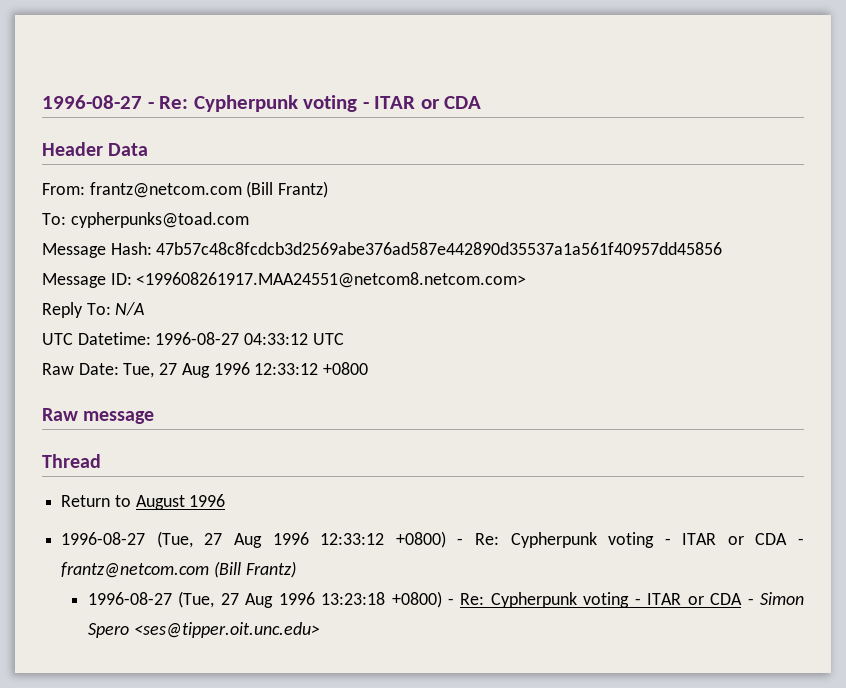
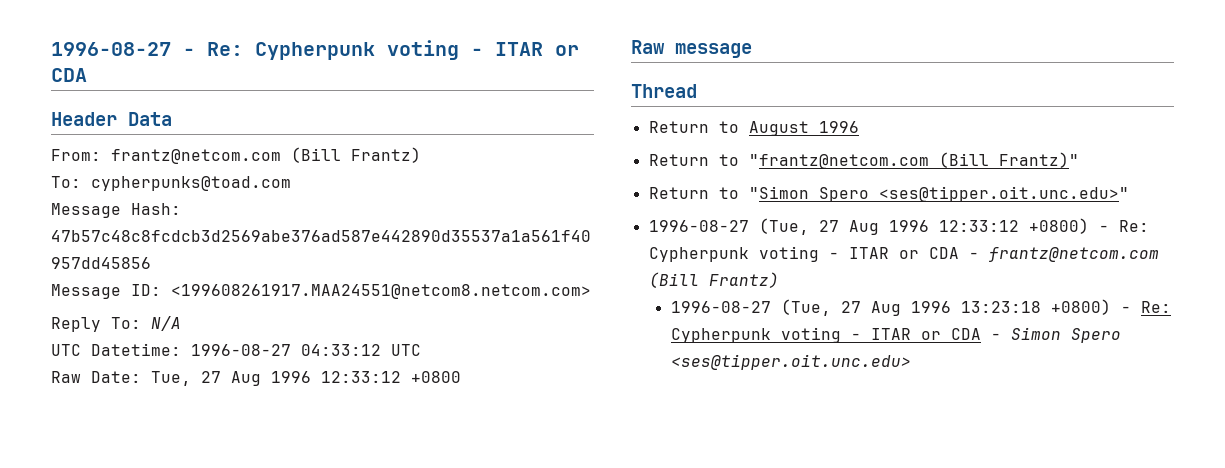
+ Return to "frantz@netcom.com (Bill Frantz)"
+ Return to "Simon Spero <ses@tipper.oit.unc.edu>"

